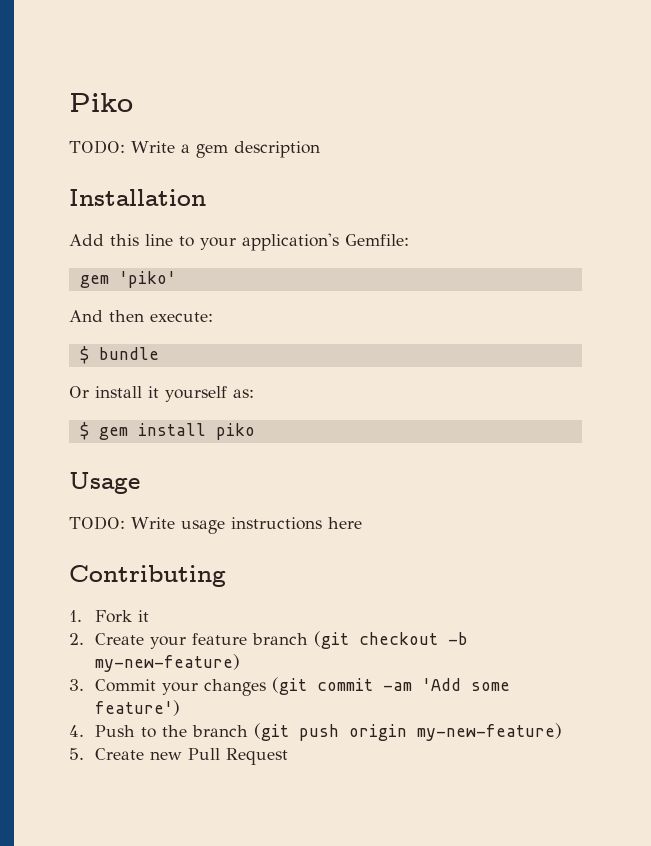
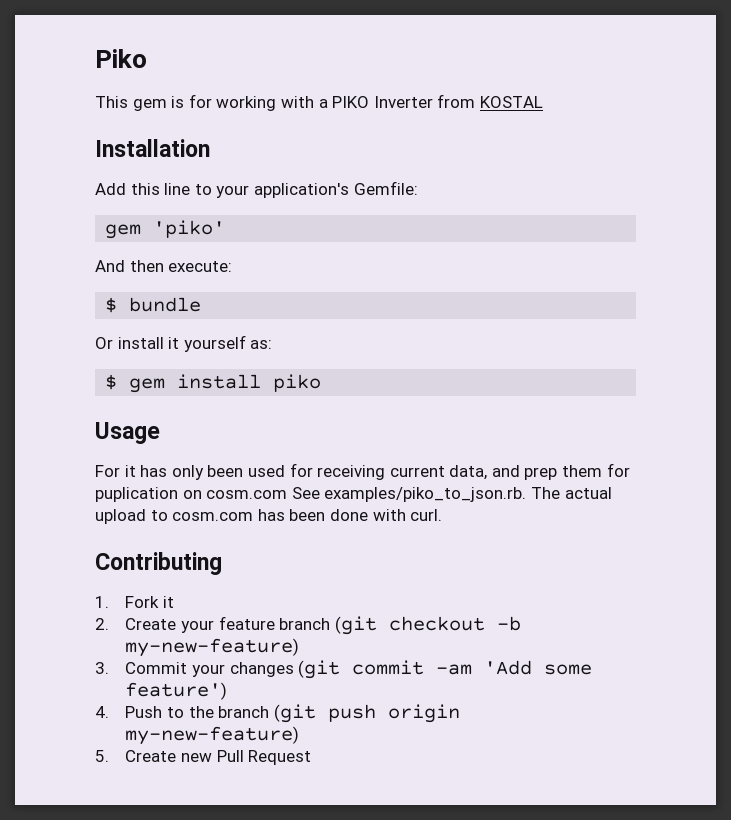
- TODO: Write a gem description
+ This gem is for working with a PIKO Inverter from KOSTAL
- TODO: Write usage instructions here
+ For it has only been used for receiving current data, and prep them for puplication on cosm.com See examples/piko_to_json.rb. The actual upload to cosm.com has been done with curl.

